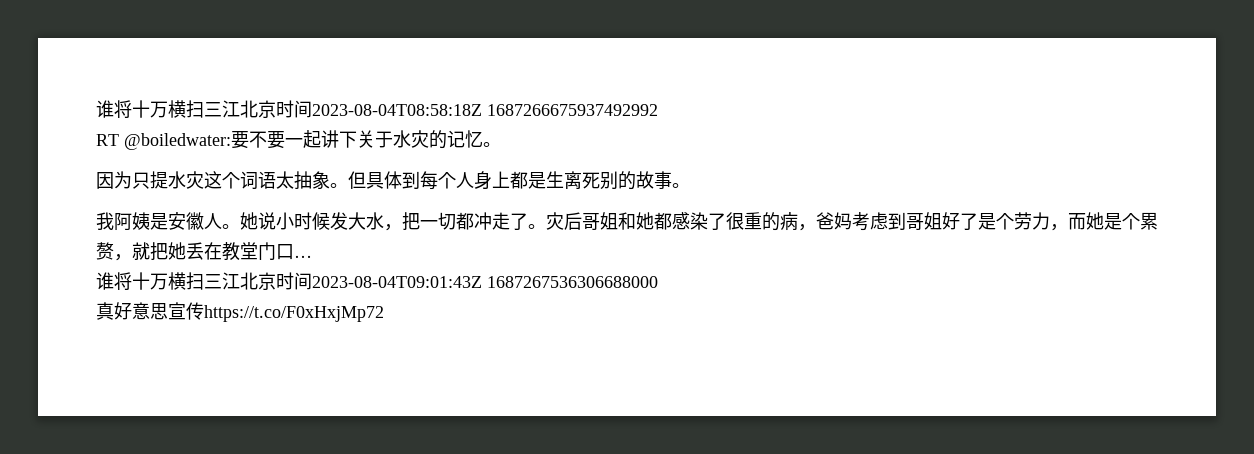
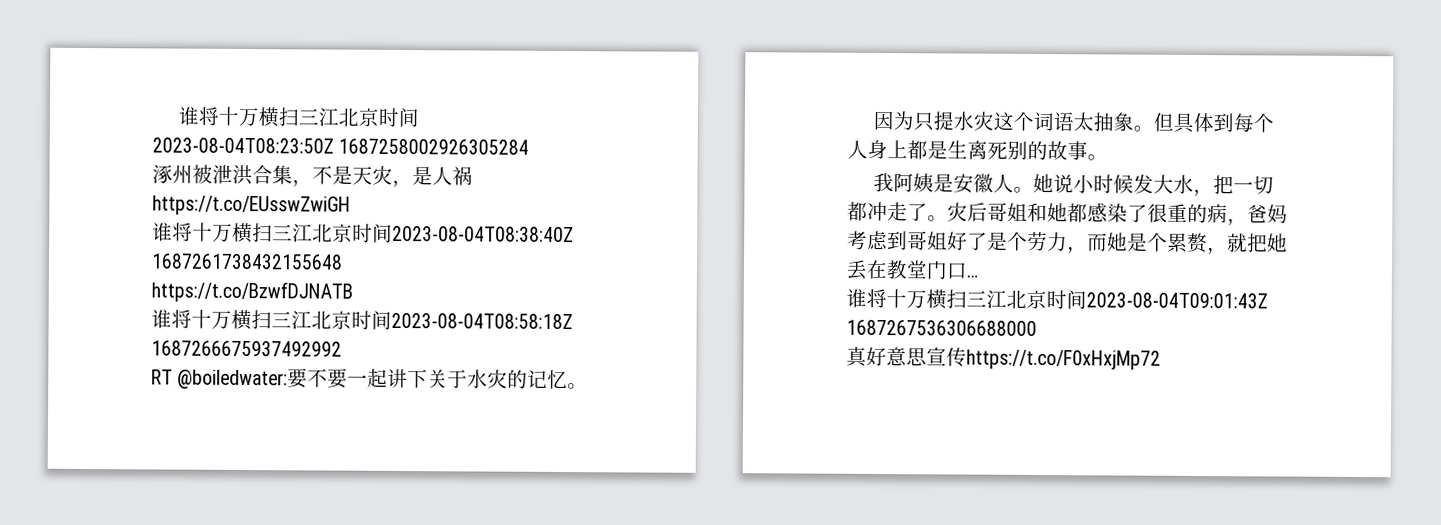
+ 谁将十万横扫三江北京时间2023-08-04T08:23:50Z 1687258002926305284
+ 涿州被泄洪合集，不是天灾，是人祸https://t.co/EUsswZwiGH
+ 谁将十万横扫三江北京时间2023-08-04T08:38:40Z 1687261738432155648
+ https://t.co/BzwfDJNATB

